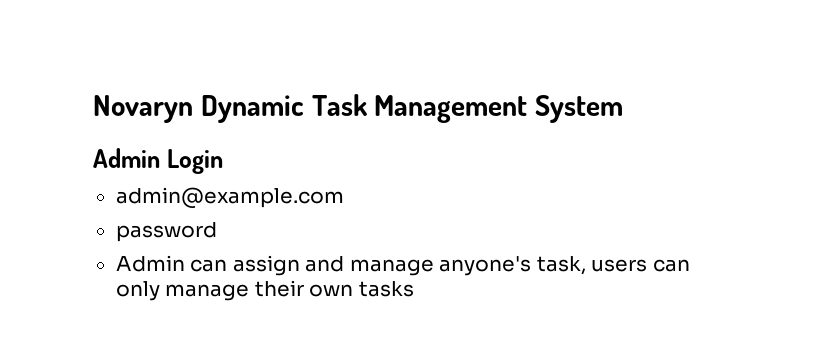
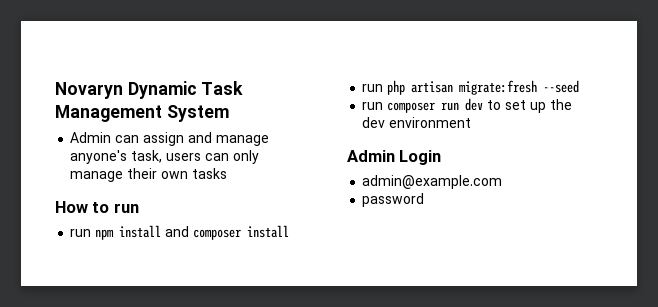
- Admin Login
- admin@example.com
- password
+ How to run
+ run npm install and composer install
+ run php artisan migrate:fresh --seed
+ run composer run dev to set up the dev environment
+ Admin Login
+ admin@example.com
+ password

